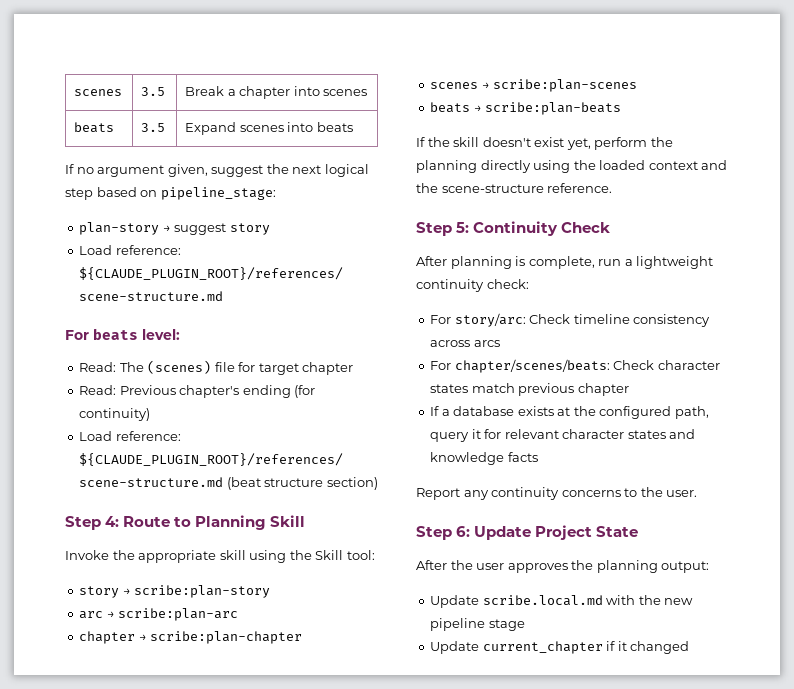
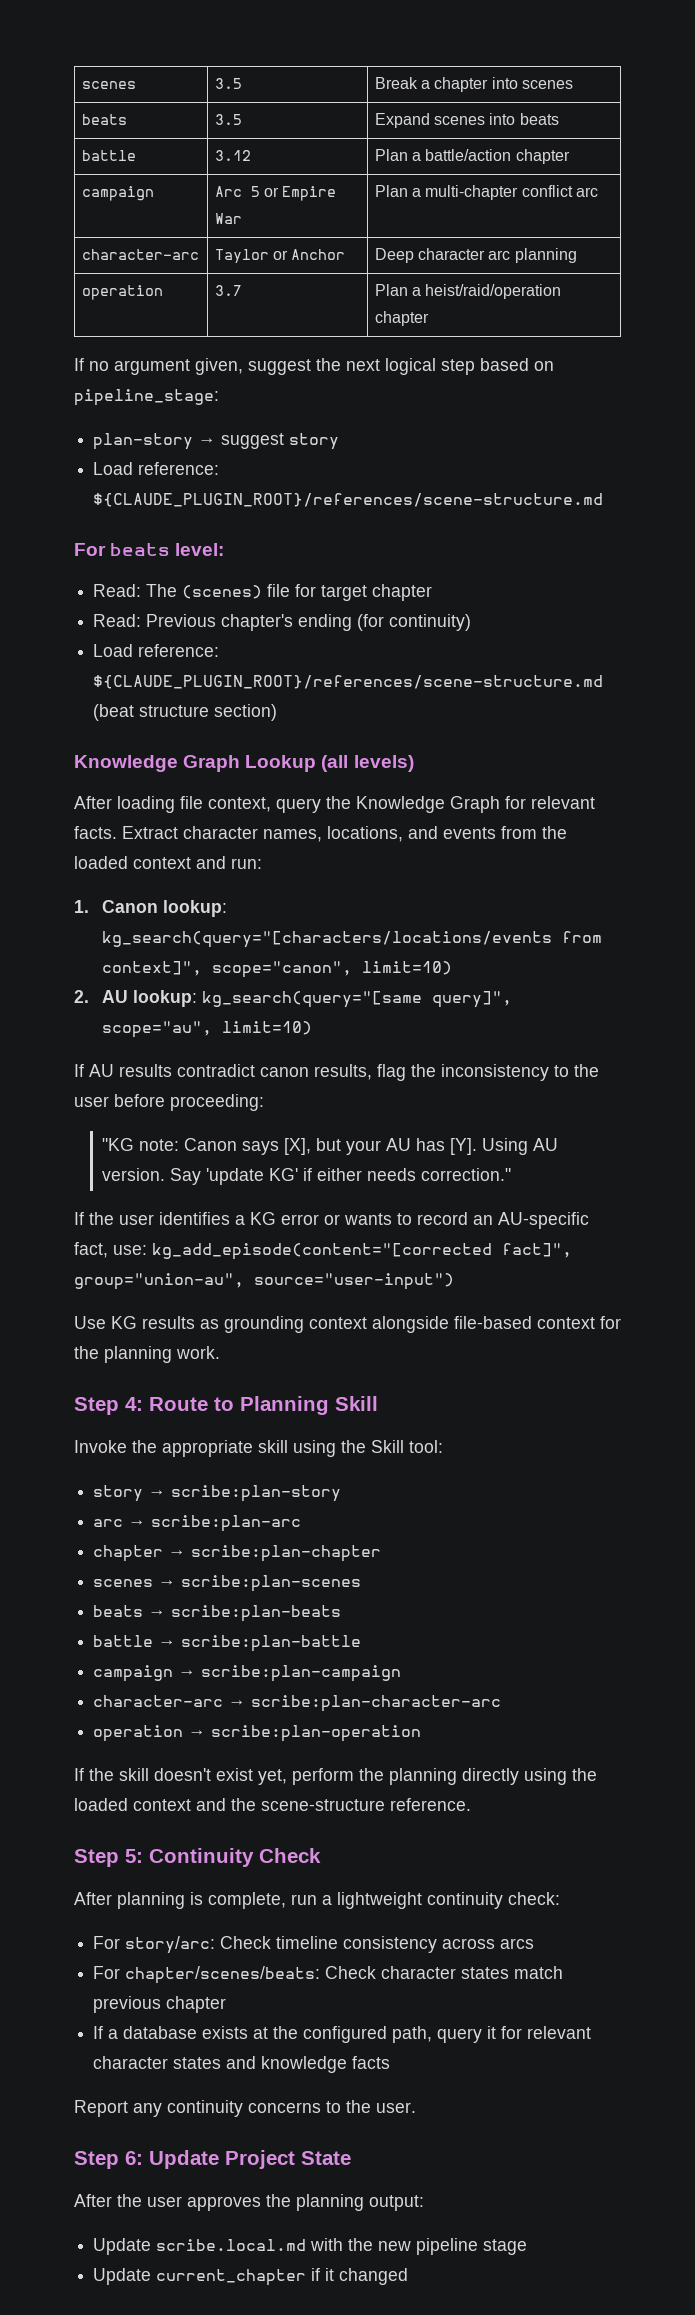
+ battle | 3.12 | Plan a battle/action chapter
+ campaign | Arc 5 or Empire War | Plan a multi-chapter conflict arc
+ character-arc | Taylor or Anchor | Deep character arc planning
+ operation | 3.7 | Plan a heist/raid/operation chapter
+ Knowledge Graph Lookup (all levels)
+ After loading file context, query the Knowledge Graph for relevant facts. Extract character names, locations, and events from the loaded context and run:
+ 1. Canon lookup: kg_search(query="[characters/locations/events from context]", scope="canon", limit=10)
+ 2. AU lookup: kg_search(query="[same query]", scope="au", limit=10)
+ If AU results contradict canon results, flag the inconsistency to the user before proceeding:
+ "KG note: Canon says [X], but your AU has [Y]. Using AU version. Say 'update KG' if either needs correction."
+ If the user identifies a KG error or wants to record an AU-specific fact, use: kg_add_episode(content="[corrected fact]", group="union-au", source="user-input")
+ Use KG results as grounding context alongside file-based context for the planning work.
+ battle → scribe:plan-battle
+ campaign → scribe:plan-campaign
+ character-arc → scribe:plan-character-arc
+ operation → scribe:plan-operation

